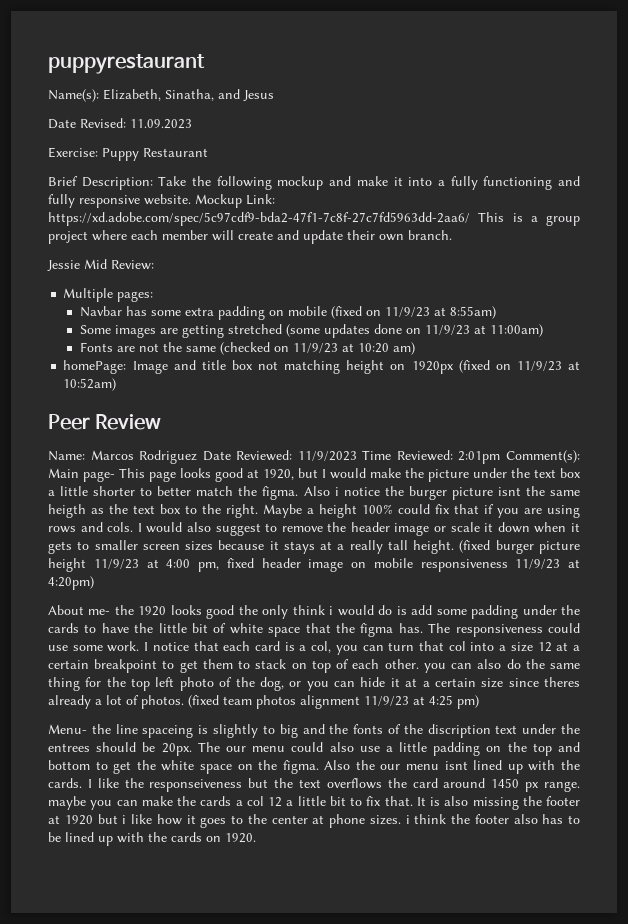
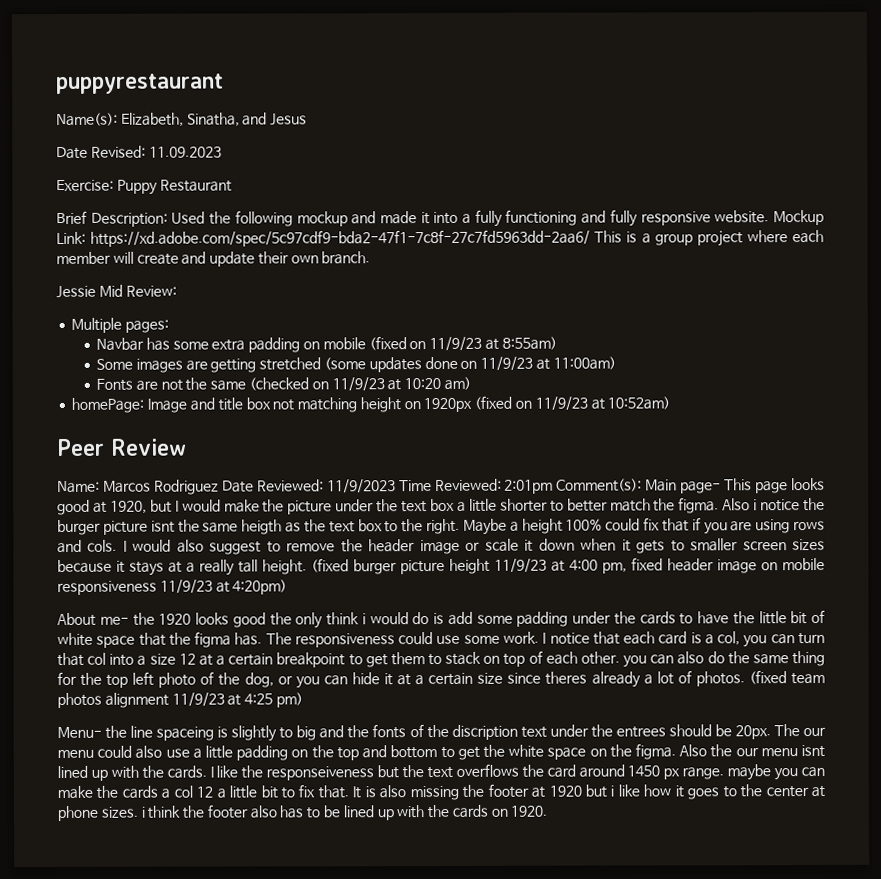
- Brief Description: Take the following mockup and make it into a fully functioning and fully responsive website.
+ Brief Description: Used the following mockup and made it into a fully functioning and fully responsive website.

